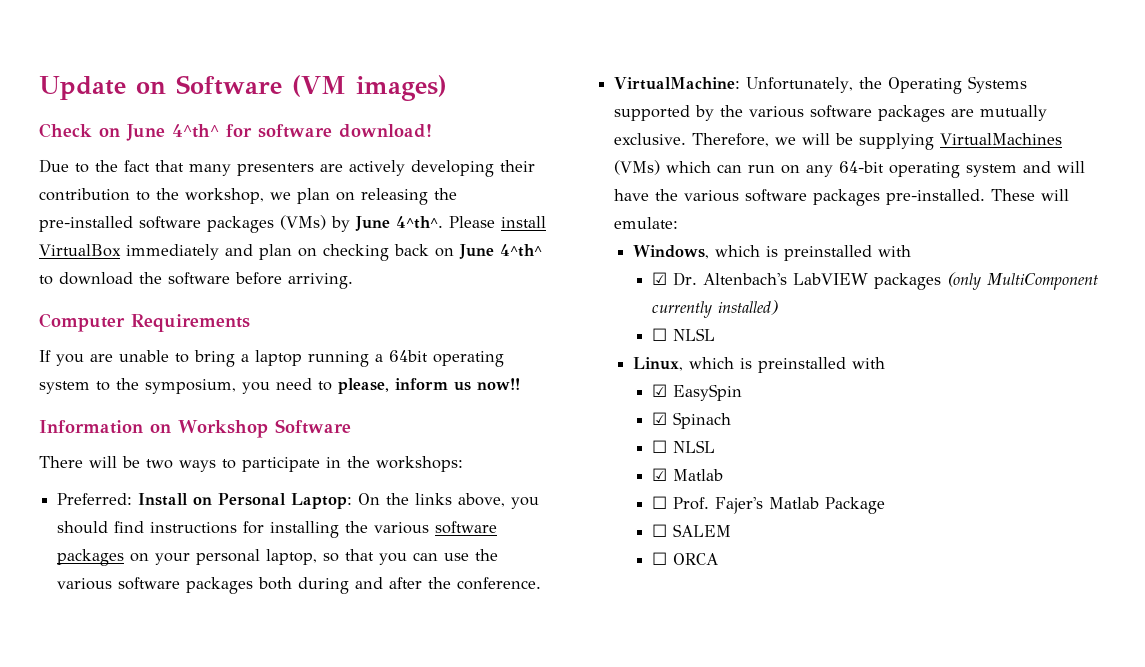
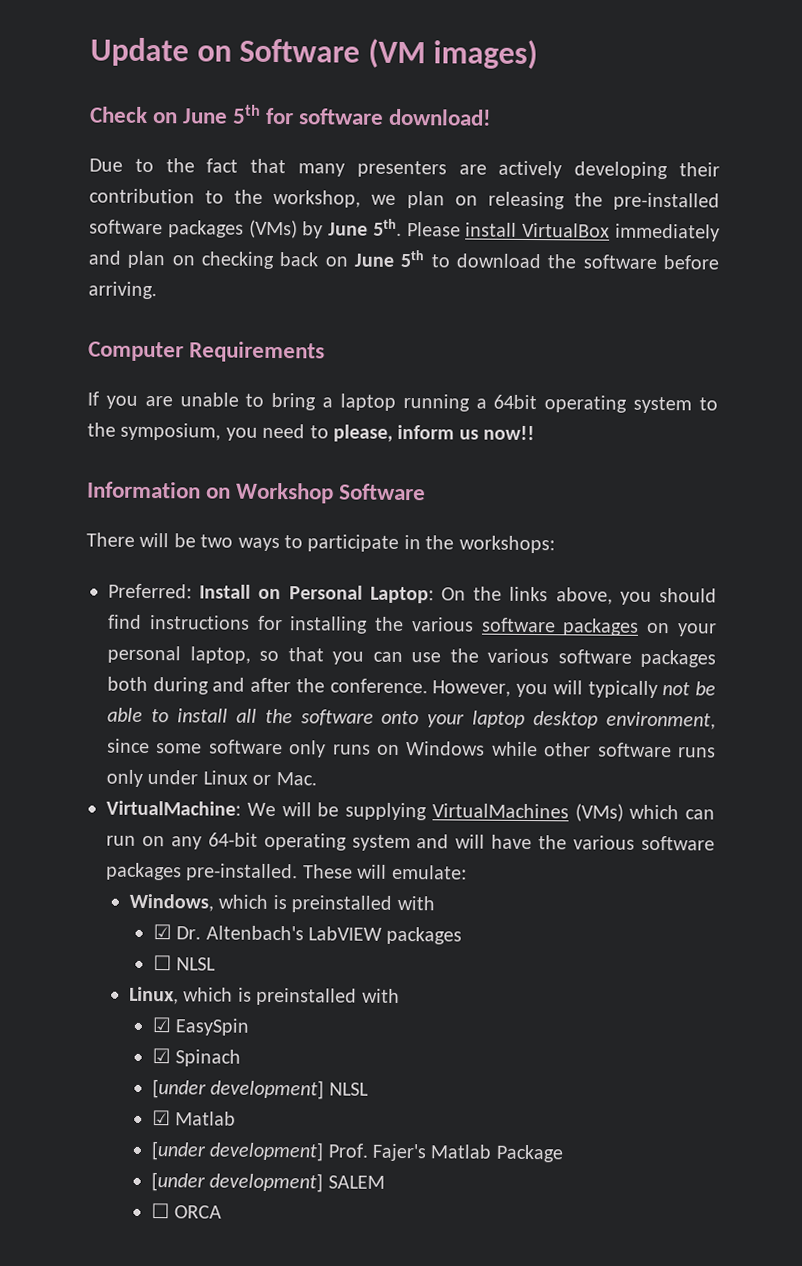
- Check on June 4^th^ for software download!
+ Check on June 5th for software download!
- Due to the fact that many presenters are actively developing their contribution to the workshop, we plan on releasing the pre-installed software packages (VMs) by June 4^th^.
+ Due to the fact that many presenters are actively developing their contribution to the workshop, we plan on releasing the pre-installed software packages (VMs) by June 5th.
- Please install VirtualBox immediately and plan on checking back on June 4^th^ to download the software before arriving.
+ Please install VirtualBox immediately and plan on checking back on June 5th to download the software before arriving.
- Preferred: Install on Personal Laptop: On the links above, you should find instructions for installing the various software packages on your personal laptop, so that you can use the various software packages both during and after the conference.
- VirtualMachine: Unfortunately, the Operating Systems supported by the various software packages are mutually exclusive. Therefore, we will be supplying VirtualMachines (VMs) which can run on any 64-bit operating system and will have the various software packages pre-installed.
+ Preferred: Install on Personal Laptop: On the links above, you should find instructions for installing the various software packages on your personal laptop, so that you can use the various software packages both during and after the conference. However, you will typically not be able to install all the software onto your laptop desktop environment, since some software only runs on Windows while other software runs only under Linux or Mac.
+ VirtualMachine: We will be supplying VirtualMachines (VMs) which can run on any 64-bit operating system and will have the various software packages pre-installed.
- ☑ Dr. Altenbach's LabVIEW packages (only MultiComponent currently installed)
+ ☑ Dr. Altenbach's LabVIEW packages
  ☑ Spinach
- ☐ NLSL
+ [under development] NLSL
- ☐ Prof. Fajer's Matlab Package
+ [under development] Prof. Fajer's Matlab Package
- ☐ SALEM
+ [under development] SALEM

